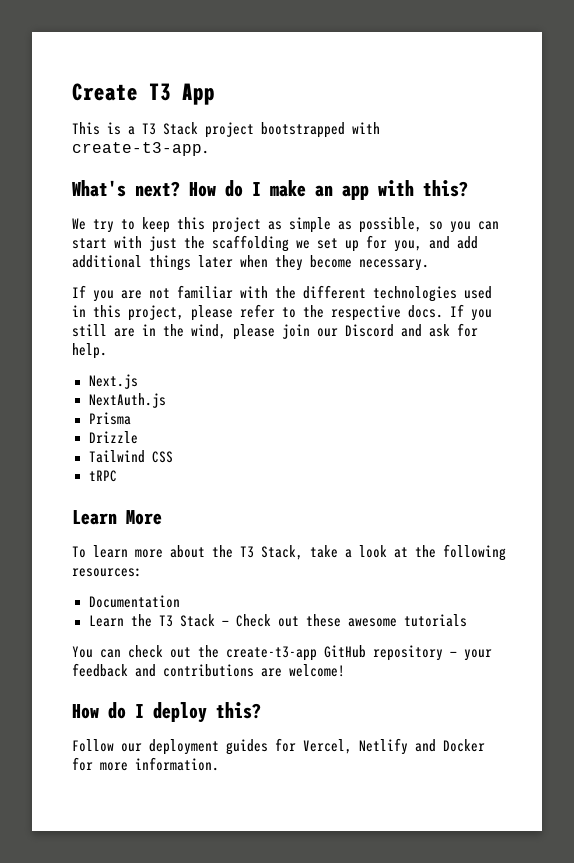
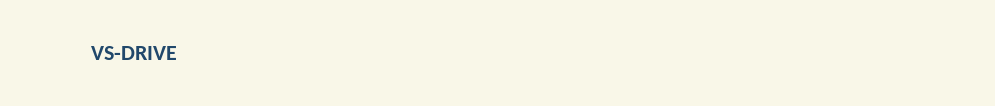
- Create T3 App
- This is a T3 Stack project bootstrapped with create-t3-app.
- What's next? How do I make an app with this?
- We try to keep this project as simple as possible, so you can start with just the scaffolding we set up for you, and add additional things later when they become necessary.
- If you are not familiar with the different technologies used in this project, please refer to the respective docs. If you still are in the wind, please join our Discord and ask for help.
- Next.js
- NextAuth.js
- Prisma
- Drizzle
- Tailwind CSS
- tRPC
- Learn More
- To learn more about the T3 Stack, take a look at the following resources:
- Documentation
- Learn the T3 Stack — Check out these awesome tutorials
- You can check out the create-t3-app GitHub repository — your feedback and contributions are welcome!
- How do I deploy this?
- Follow our deployment guides for Vercel, Netlify and Docker for more information.
+ VS-DRIVE

